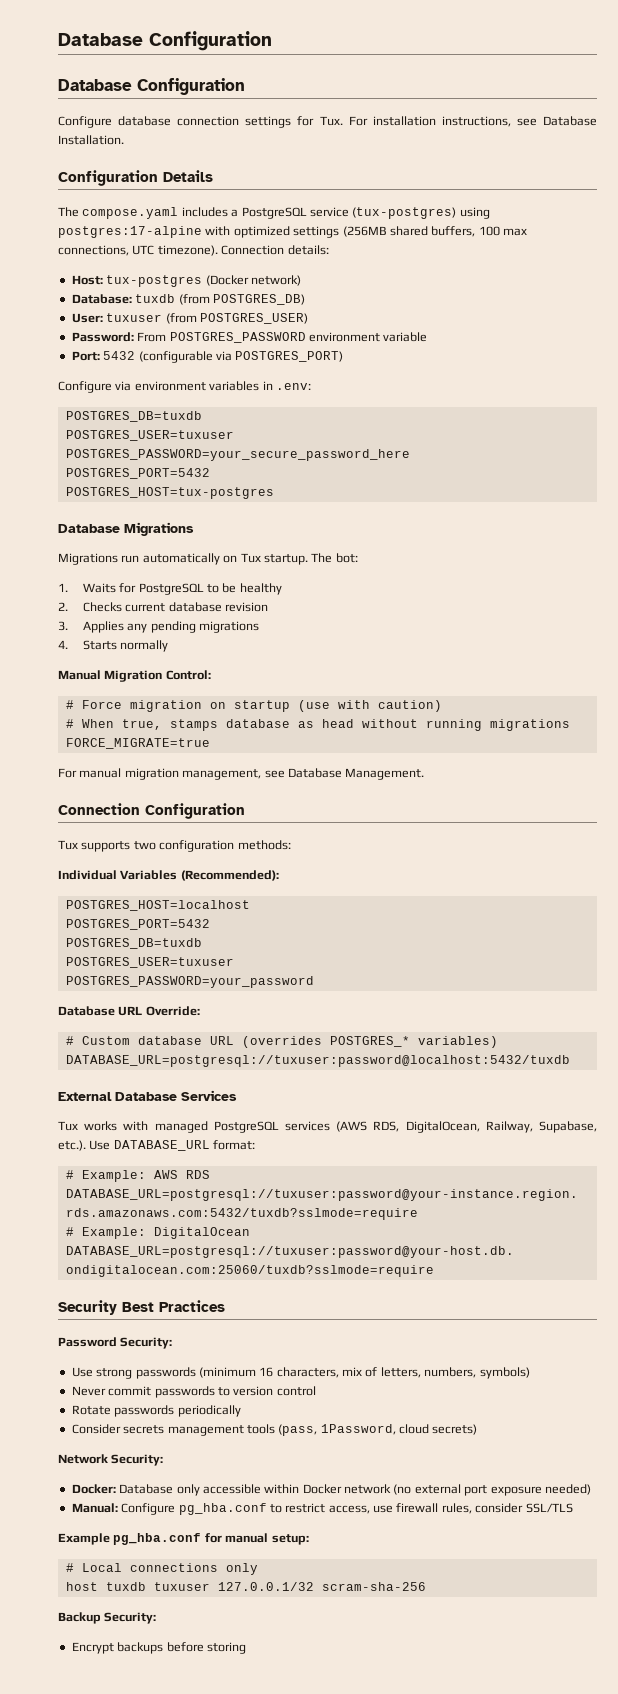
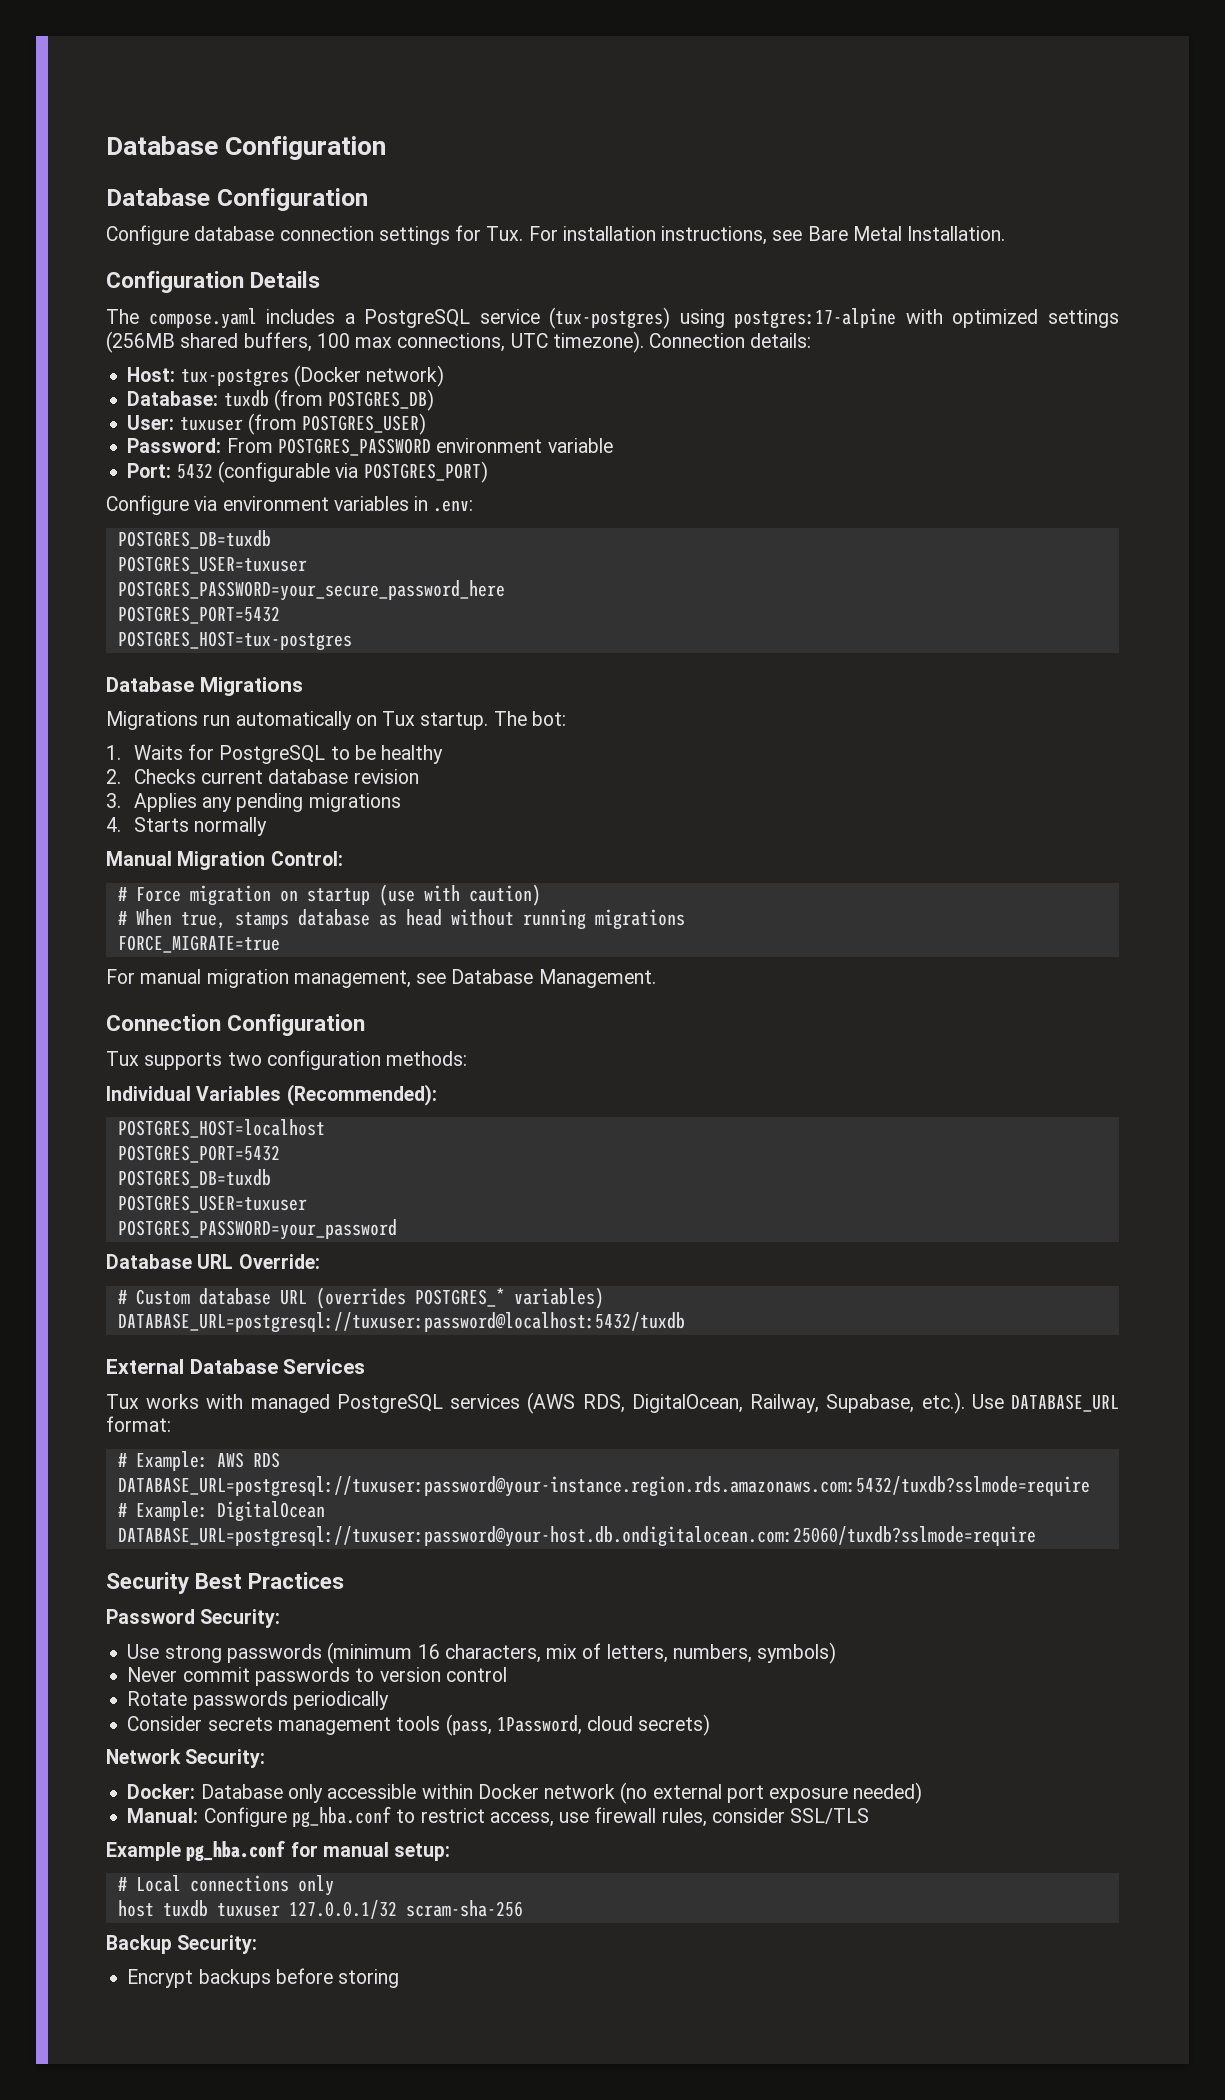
- Configure database connection settings for Tux. For installation instructions, see Database Installation.
+ Configure database connection settings for Tux. For installation instructions, see Bare Metal Installation.

